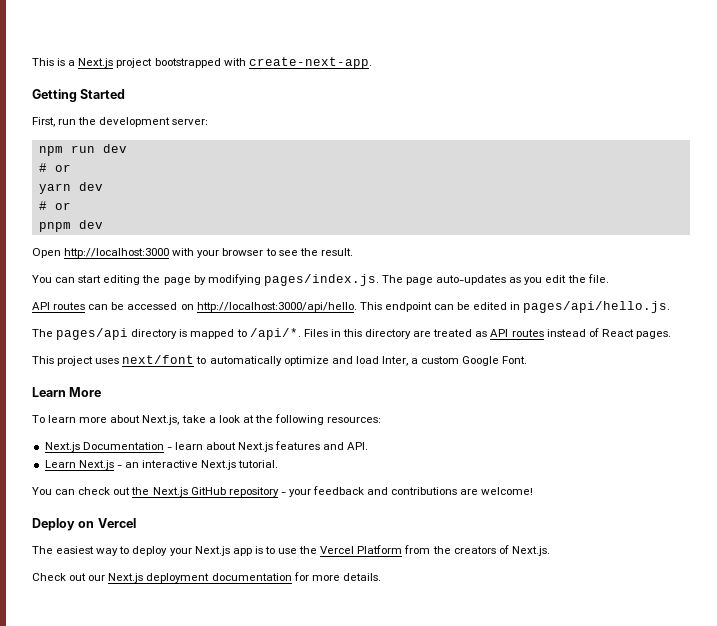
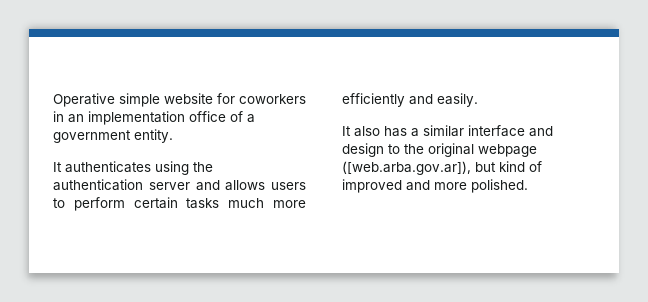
- This is a Next.js project bootstrapped with create-next-app.
- Getting Started
- First, run the development server:
- npm run dev
- # or
- yarn dev
- # or
- pnpm dev
- Open http://localhost:3000 with your browser to see the result.
- You can start editing the page by modifying pages/index.js. The page auto-updates as you edit the file.
- API routes can be accessed on http://localhost:3000/api/hello. This endpoint can be edited in pages/api/hello.js.
- The pages/api directory is mapped to /api/*. Files in this directory are treated as API routes instead of React pages.
- This project uses next/font to automatically optimize and load Inter, a custom Google Font.
- Learn More
- To learn more about Next.js, take a look at the following resources:
- Next.js Documentation - learn about Next.js features and API.
- Learn Next.js - an interactive Next.js tutorial.
- You can check out the Next.js GitHub repository - your feedback and contributions are welcome!
- Deploy on Vercel
- The easiest way to deploy your Next.js app is to use the Vercel Platform from the creators of Next.js.
- Check out our Next.js deployment documentation for more details.
+ Operative simple website for coworkers in an implementation office of a government entity.
+ It authenticates using the authentication server and allows users to perform certain tasks much more efficiently and easily.
+ It also has a similar interface and design to the original webpage ([web.arba.gov.ar]), but kind of improved and more polished.

